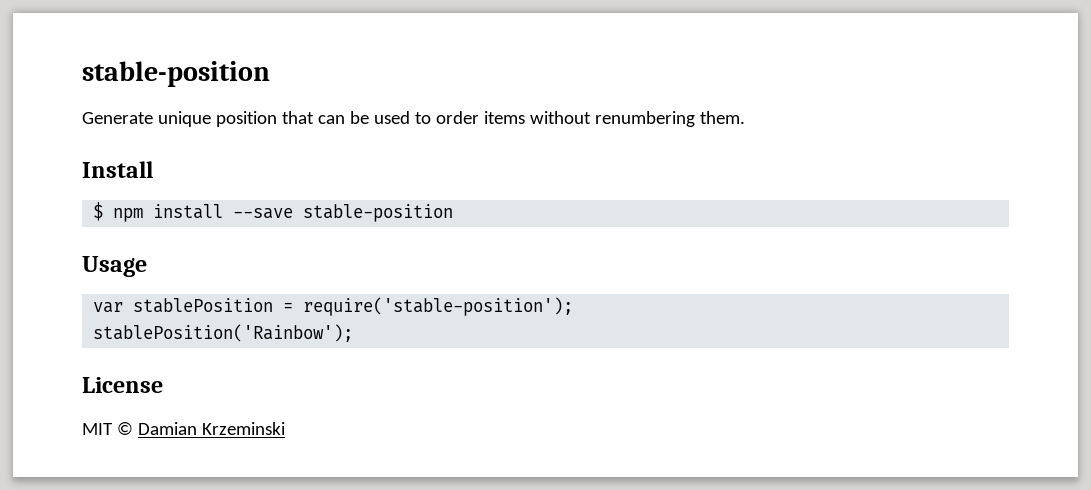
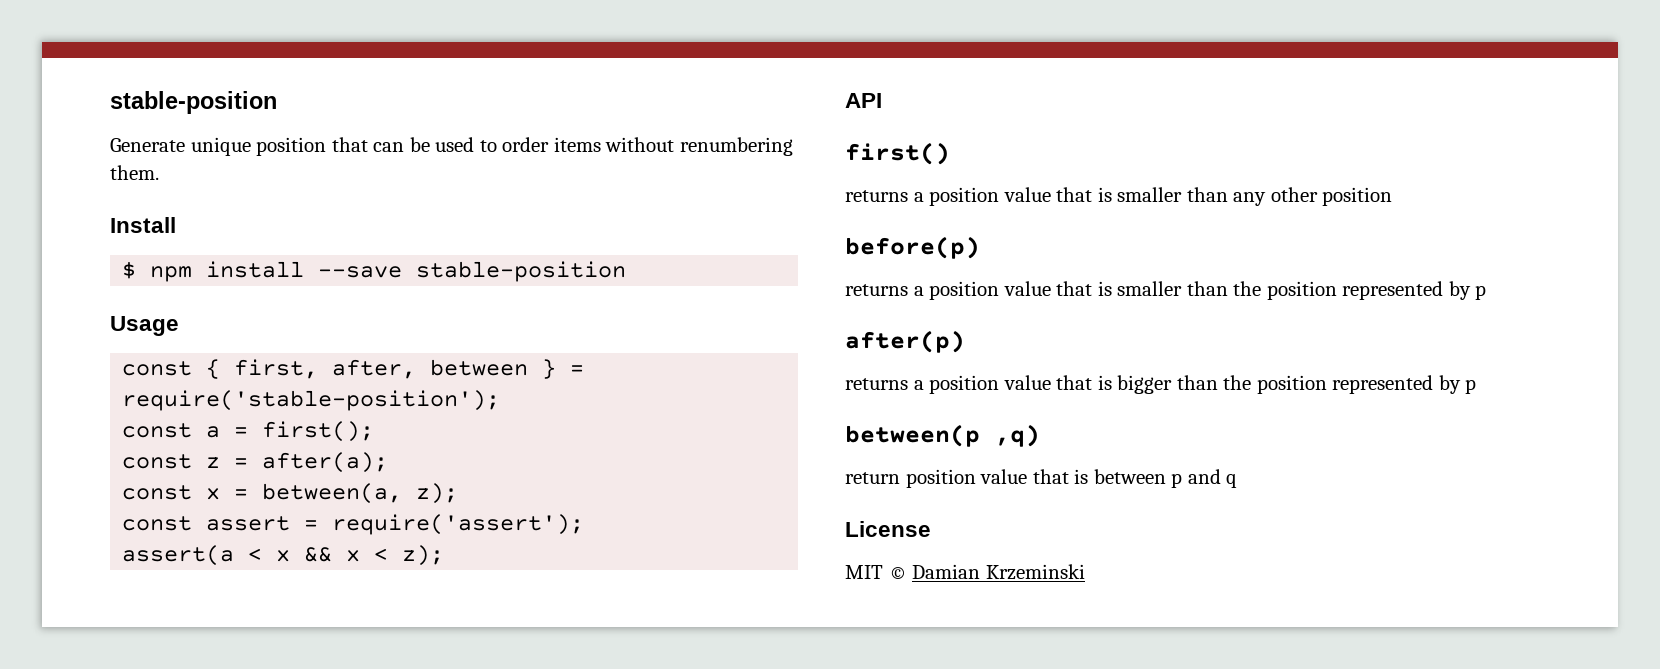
- var stablePosition = require('stable-position');
- stablePosition('Rainbow');
+ const { first, after, between } = require('stable-position');
+ const a = first();
+ const z = after(a);
+ const x = between(a, z);
+ const assert = require('assert');
+ assert(a < x && x < z);
+ API
+ first()
+ returns a position value that is smaller than any other position
+ before(p)
+ returns a position value that is smaller than the position represented by p
+ after(p)
+ returns a position value that is bigger than the position represented by p
+ between(p ,q)
+ return position value that is between p and q

